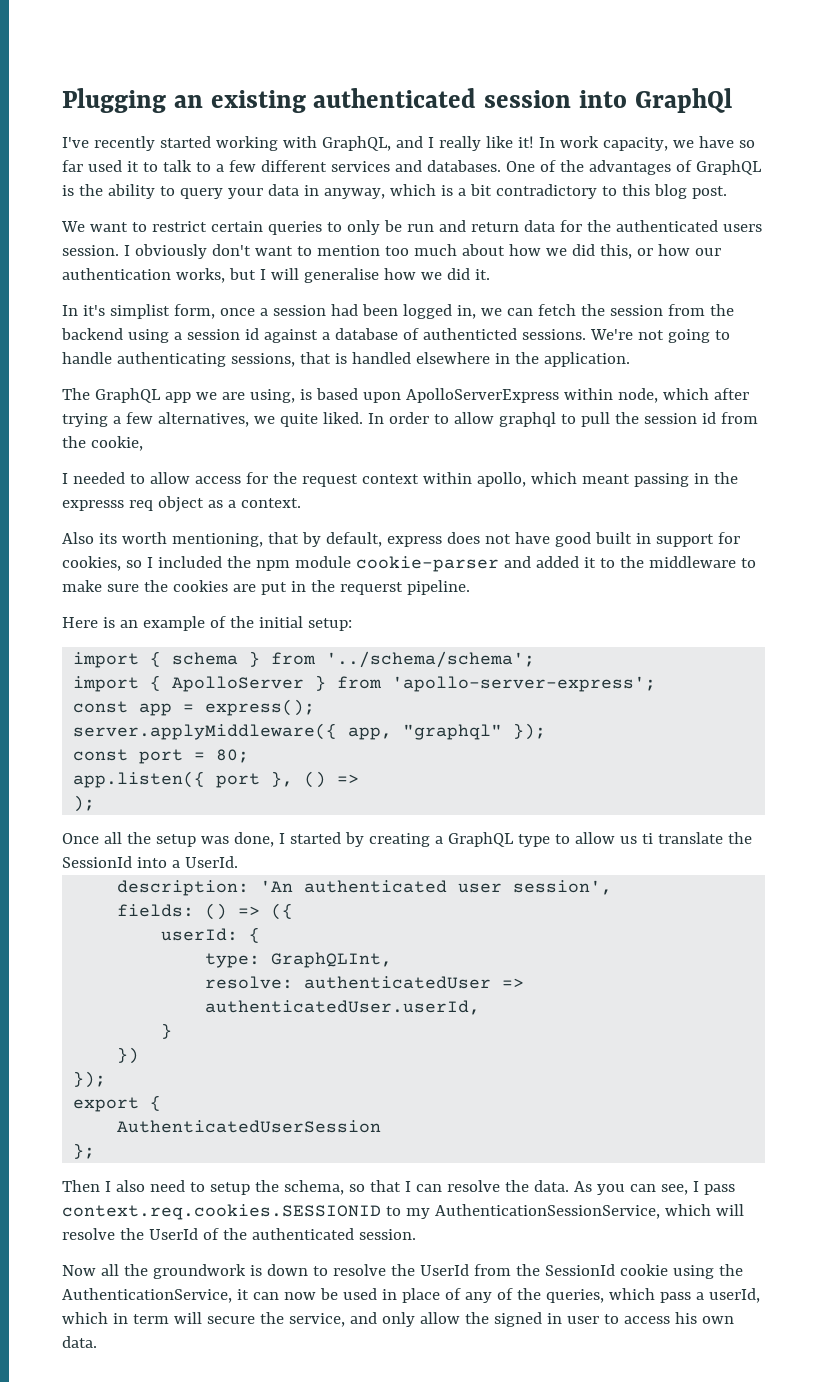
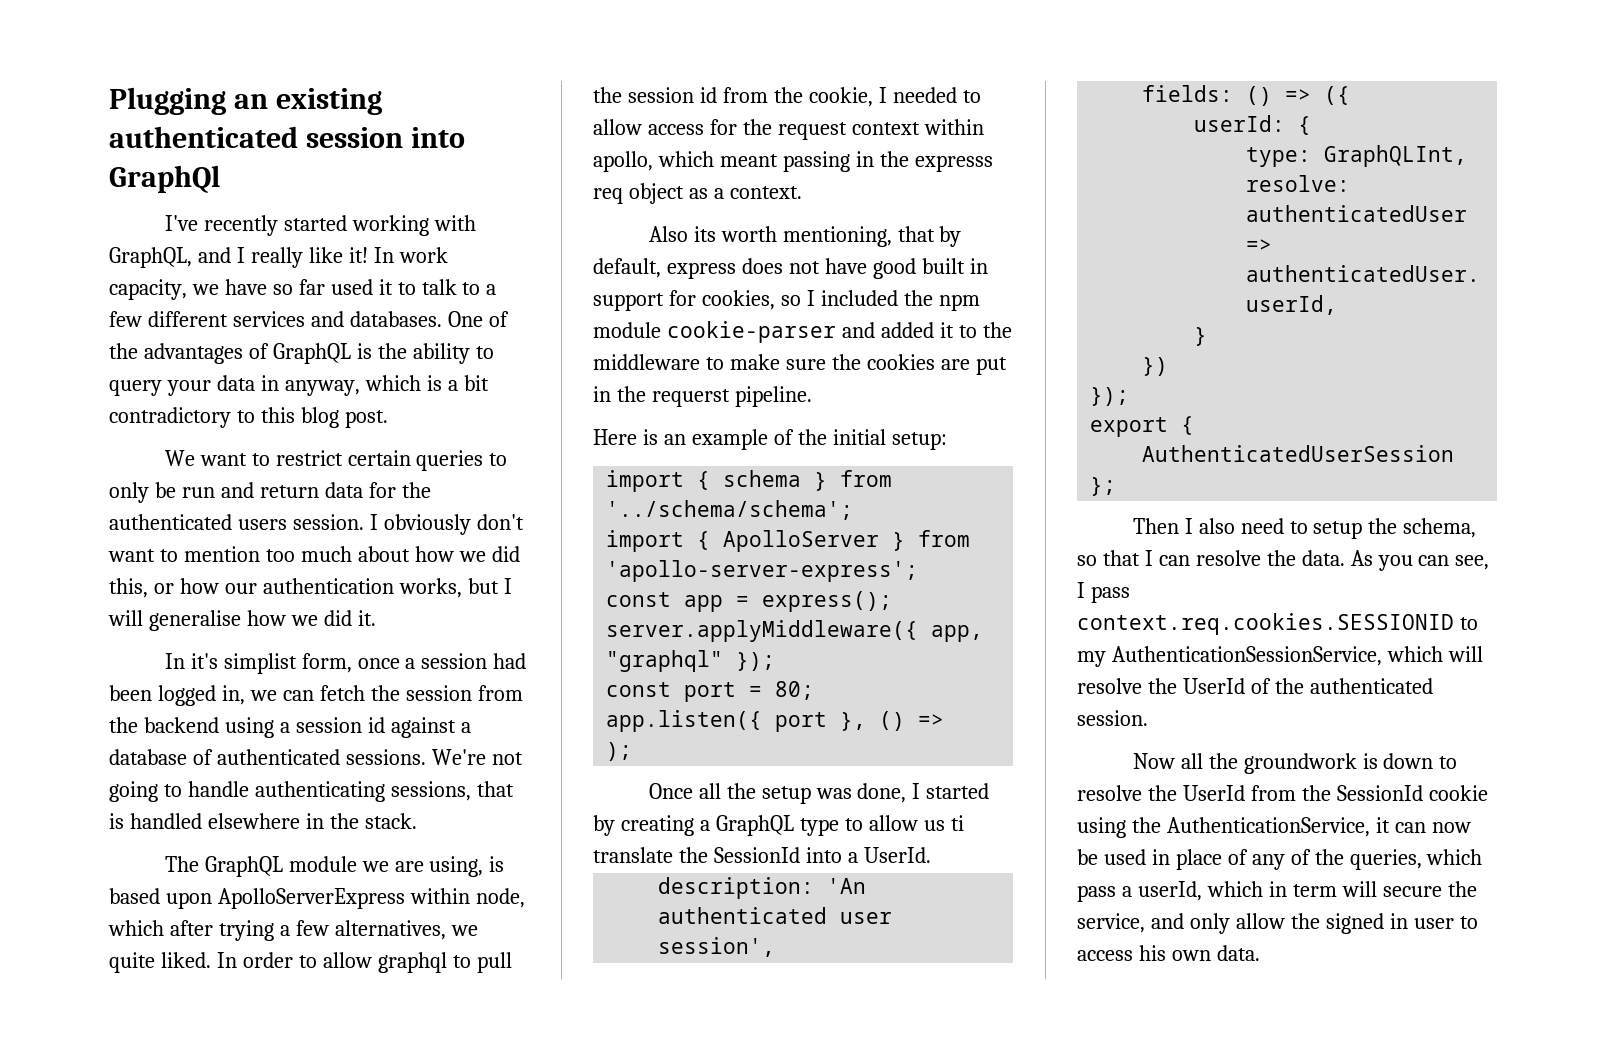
- In it's simplist form, once a session had been logged in, we can fetch the session from the backend using a session id against a database of authenticted sessions.
+ In it's simplist form, once a session had been logged in, we can fetch the session from the backend using a session id against a database of authenticated sessions.
- We're not going to handle authenticating sessions, that is handled elsewhere in the application.
+ We're not going to handle authenticating sessions, that is handled elsewhere in the stack.
- The GraphQL app we are using, is based upon ApolloServerExpress within node, which after trying a few alternatives, we quite liked.
+ The GraphQL module we are using, is based upon ApolloServerExpress within node, which after trying a few alternatives, we quite liked.
- In order to allow graphql to pull the session id from the cookie,
- I needed to allow access for the request context within apollo, which meant passing in the expresss req object as a context.
+ In order to allow graphql to pull the session id from the cookie, I needed to allow access for the request context within apollo, which meant passing in the expresss req object as a context.

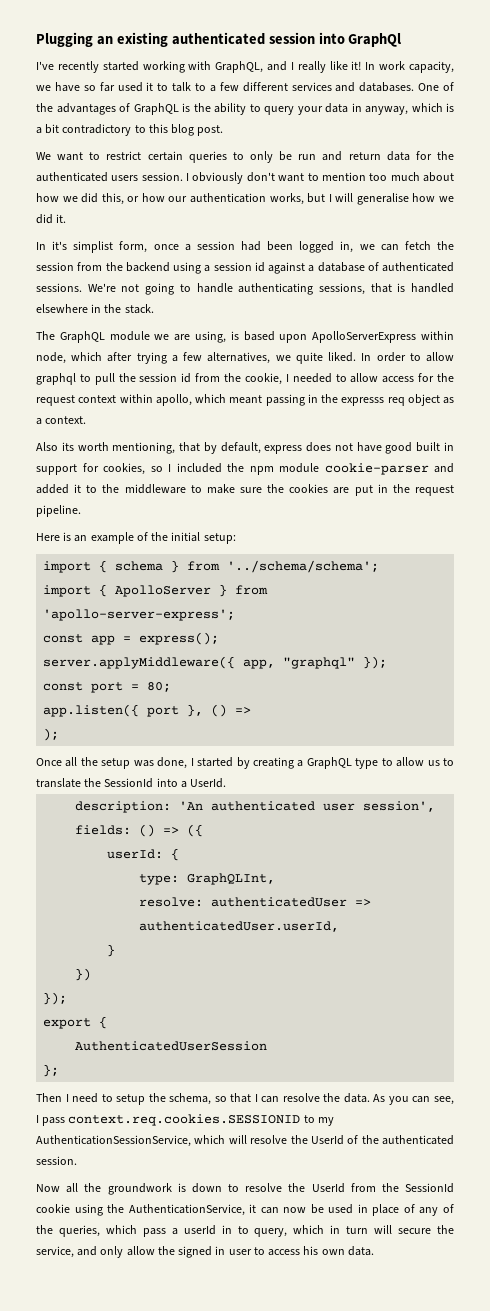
- Also its worth mentioning, that by default, express does not have good built in support for cookies, so I included the npm module cookie-parser and added it to the middleware to make sure the cookies are put in the requerst pipeline.
+ Also its worth mentioning, that by default, express does not have good built in support for cookies, so I included the npm module cookie-parser and added it to the middleware to make sure the cookies are put in the request pipeline.
- Once all the setup was done, I started by creating a GraphQL type to allow us ti translate the SessionId into a UserId.
+ Once all the setup was done, I started by creating a GraphQL type to allow us to translate the SessionId into a UserId.
- Then I also need to setup the schema, so that I can resolve the data.
+ Then I need to setup the schema, so that I can resolve the data.
- Now all the groundwork is down to resolve the UserId from the SessionId cookie using the AuthenticationService, it can now be used in place of any of the queries, which pass a userId, which in term will secure the service, and only allow the signed in user to access his own data.
+ Now all the groundwork is down to resolve the UserId from the SessionId cookie using the AuthenticationService, it can now be used in place of any of the queries, which pass a userId in to query, which in turn will secure the service, and only allow the signed in user to access his own data.

